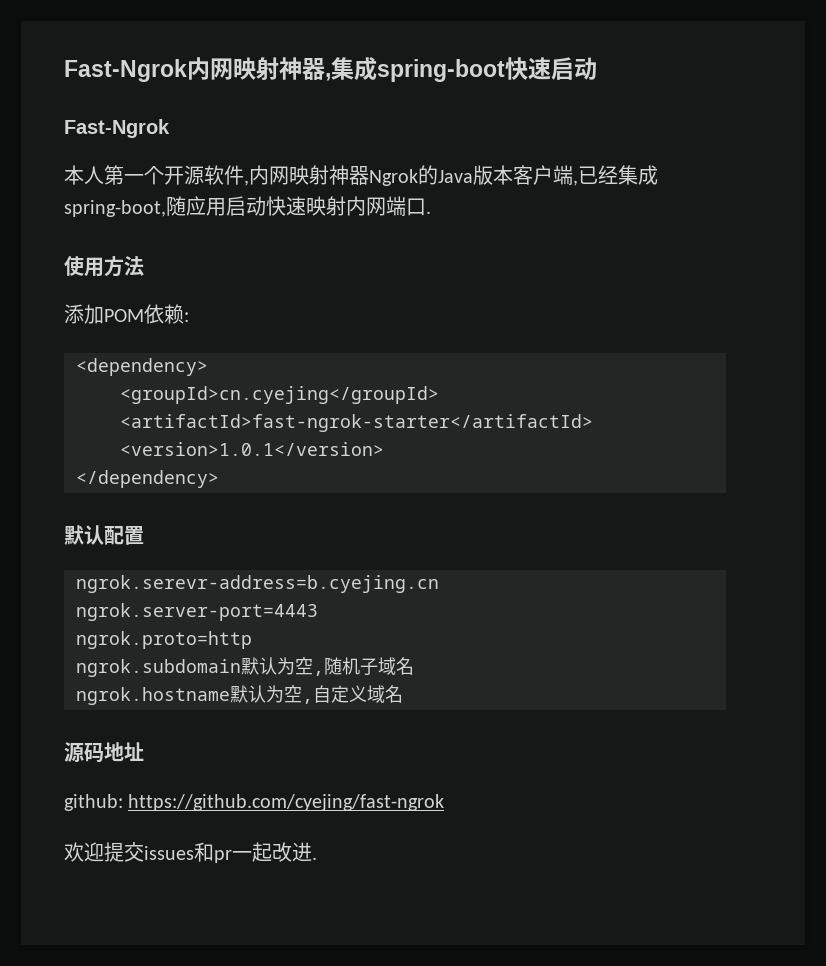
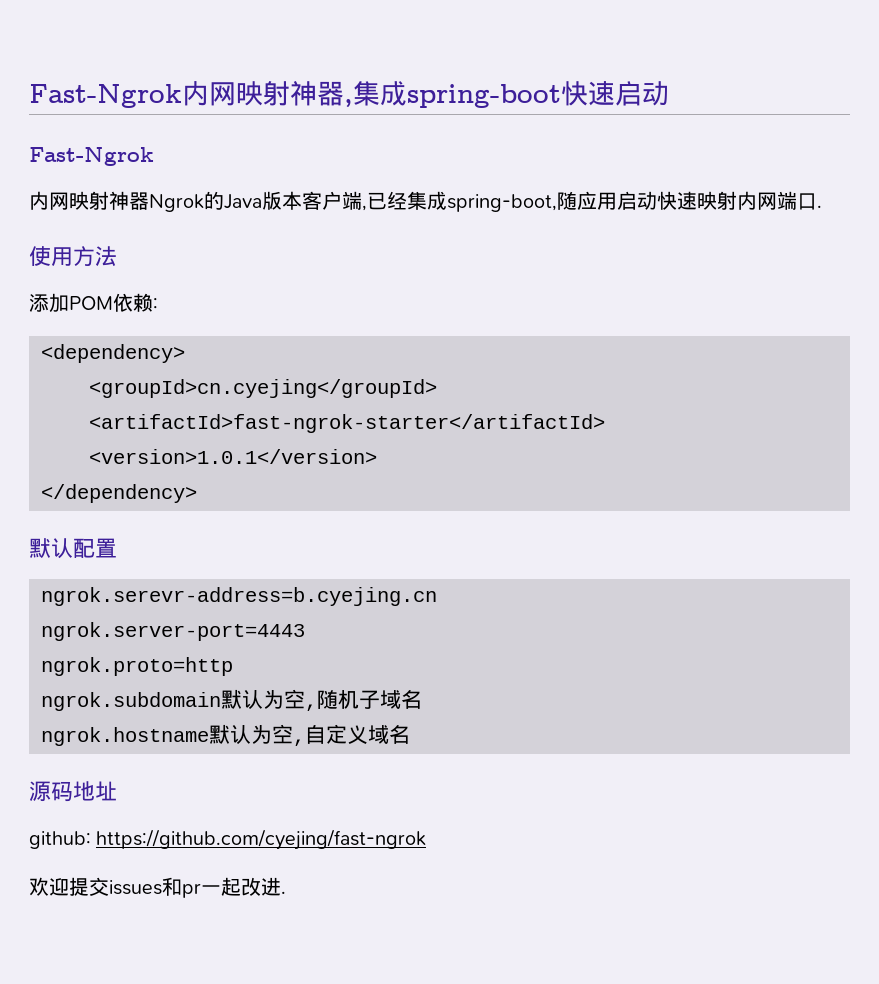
- 本人第一个开源软件,内网映射神器Ngrok的Java版本客户端,已经集成spring-boot,随应用启动快速映射内网端口.
+ 内网映射神器Ngrok的Java版本客户端,已经集成spring-boot,随应用启动快速映射内网端口.

